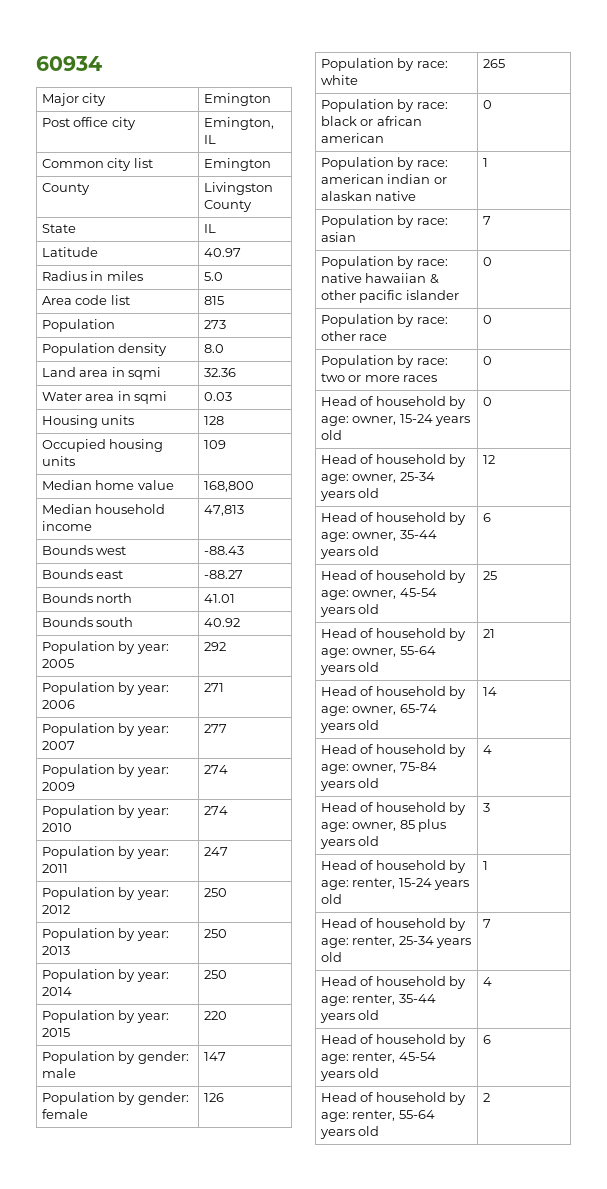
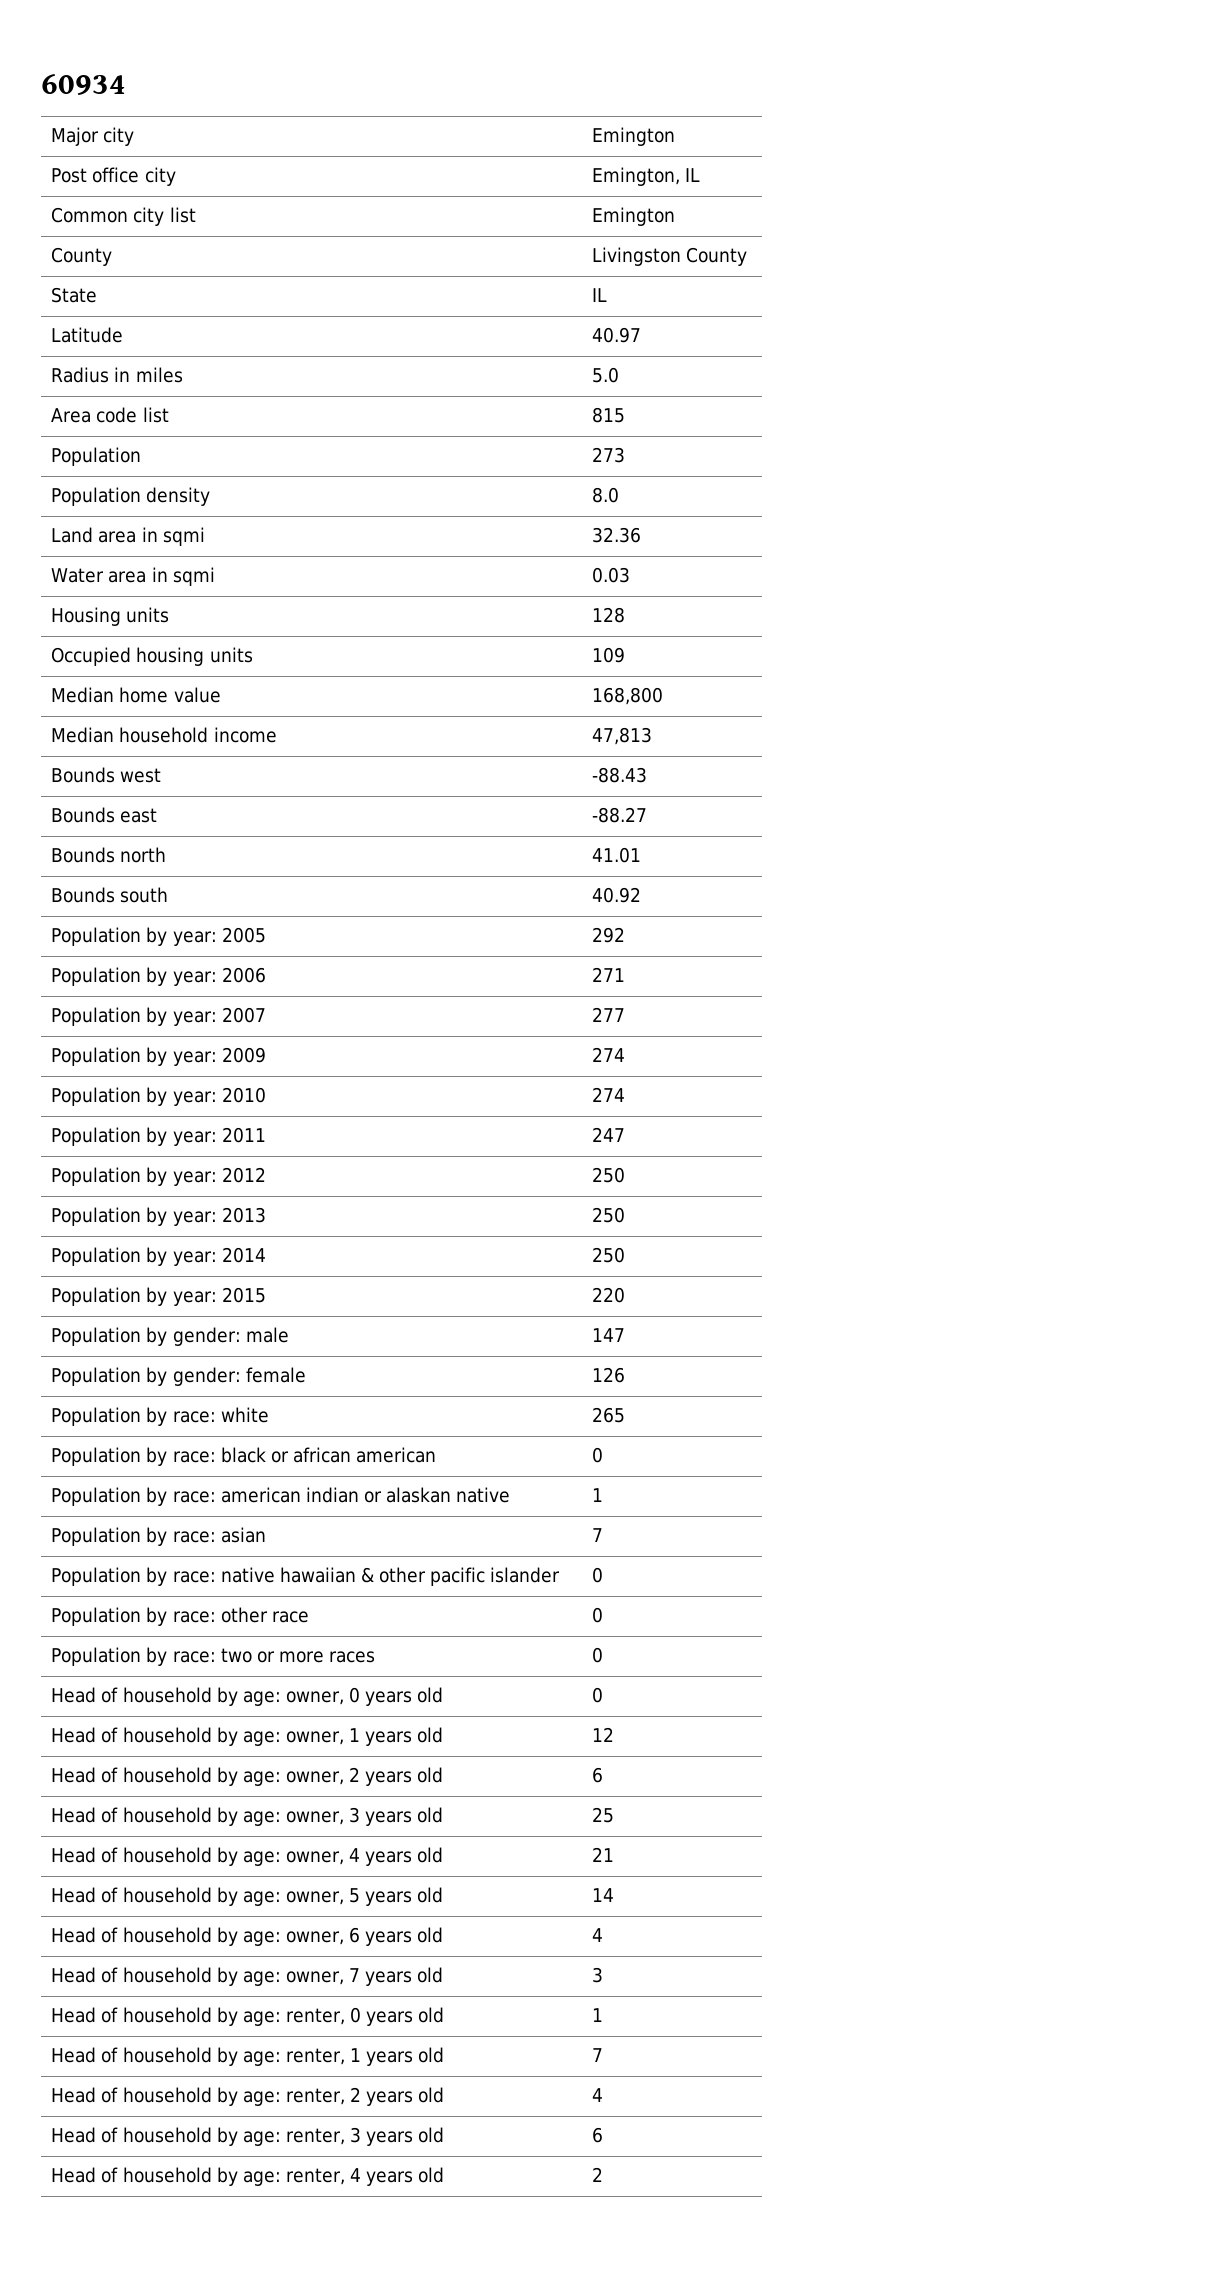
- Head of household by age: owner, 15-24 years old | 0
+ Head of household by age: owner, 0 years old | 0
- Head of household by age: owner, 25-34 years old | 12
+ Head of household by age: owner, 1 years old | 12
- Head of household by age: owner, 35-44 years old | 6
+ Head of household by age: owner, 2 years old | 6
- Head of household by age: owner, 45-54 years old | 25
+ Head of household by age: owner, 3 years old | 25
- Head of household by age: owner, 55-64 years old | 21
+ Head of household by age: owner, 4 years old | 21
- Head of household by age: owner, 65-74 years old | 14
+ Head of household by age: owner, 5 years old | 14
- Head of household by age: owner, 75-84 years old | 4
+ Head of household by age: owner, 6 years old | 4
- Head of household by age: owner, 85 plus years old | 3
+ Head of household by age: owner, 7 years old | 3
- Head of household by age: renter, 15-24 years old | 1
+ Head of household by age: renter, 0 years old | 1
- Head of household by age: renter, 25-34 years old | 7
+ Head of household by age: renter, 1 years old | 7
- Head of household by age: renter, 35-44 years old | 4
+ Head of household by age: renter, 2 years old | 4
- Head of household by age: renter, 45-54 years old | 6
+ Head of household by age: renter, 3 years old | 6
- Head of household by age: renter, 55-64 years old | 2
+ Head of household by age: renter, 4 years old | 2

